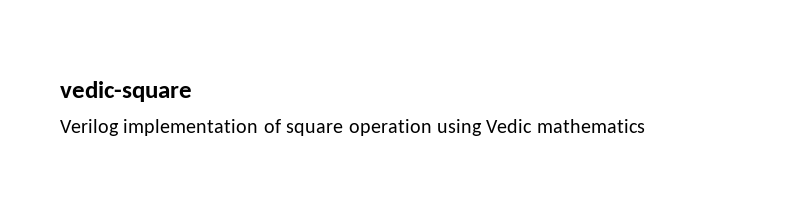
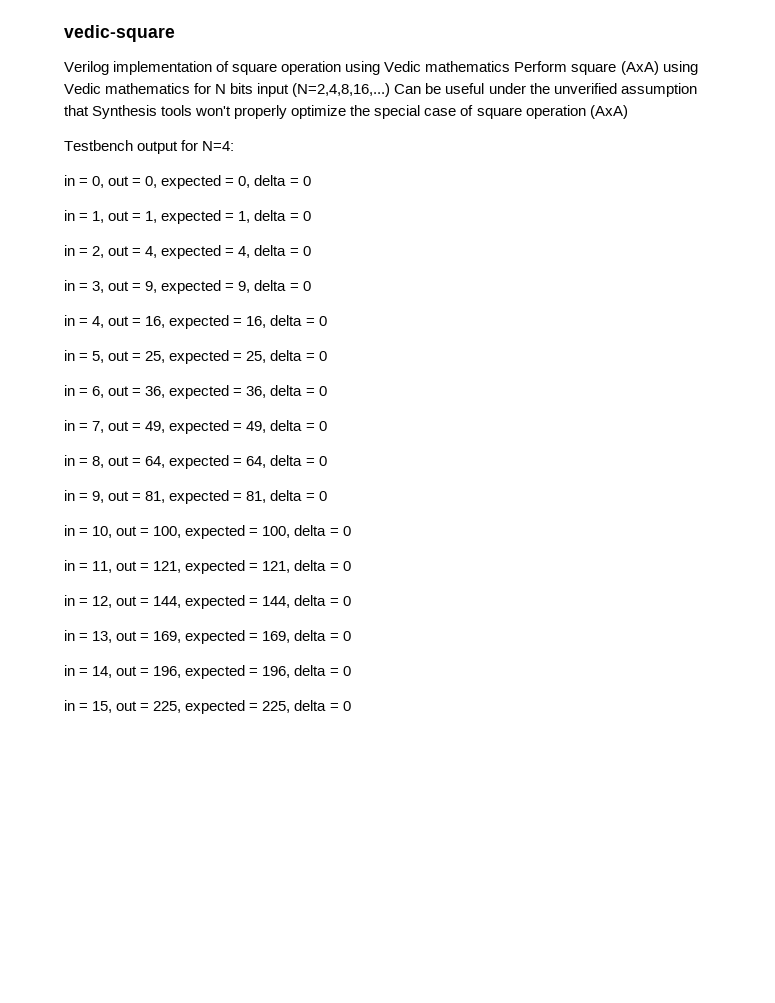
- Verilog implementation of square operation using Vedic mathematics
+ Verilog implementation of square operation using Vedic mathematics Perform square (AxA) using Vedic mathematics for N bits input (N=2,4,8,16,...) Can be useful under the unverified assumption that Synthesis tools won't properly optimize the special case of square operation (AxA)
+ Testbench output for N=4:
+ in = 0, out = 0, expected = 0, delta = 0
+ in = 1, out = 1, expected = 1, delta = 0
+ in = 2, out = 4, expected = 4, delta = 0
+ in = 3, out = 9, expected = 9, delta = 0
+ in = 4, out = 16, expected = 16, delta = 0
+ in = 5, out = 25, expected = 25, delta = 0
+ in = 6, out = 36, expected = 36, delta = 0
+ in = 7, out = 49, expected = 49, delta = 0
+ in = 8, out = 64, expected = 64, delta = 0
+ in = 9, out = 81, expected = 81, delta = 0
+ in = 10, out = 100, expected = 100, delta = 0
+ in = 11, out = 121, expected = 121, delta = 0
+ in = 12, out = 144, expected = 144, delta = 0
+ in = 13, out = 169, expected = 169, delta = 0
+ in = 14, out = 196, expected = 196, delta = 0
+ in = 15, out = 225, expected = 225, delta = 0

